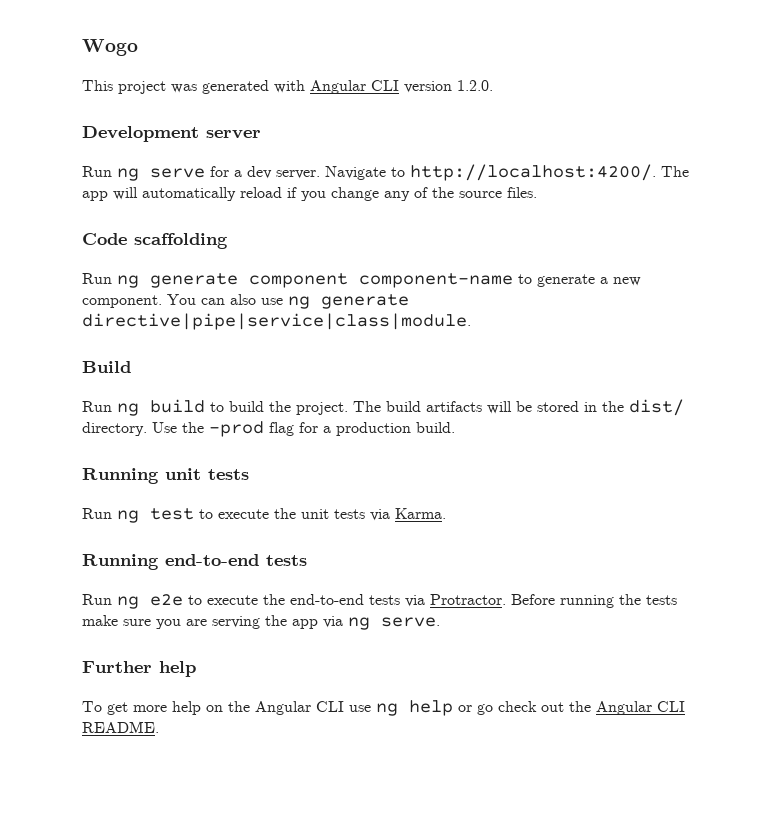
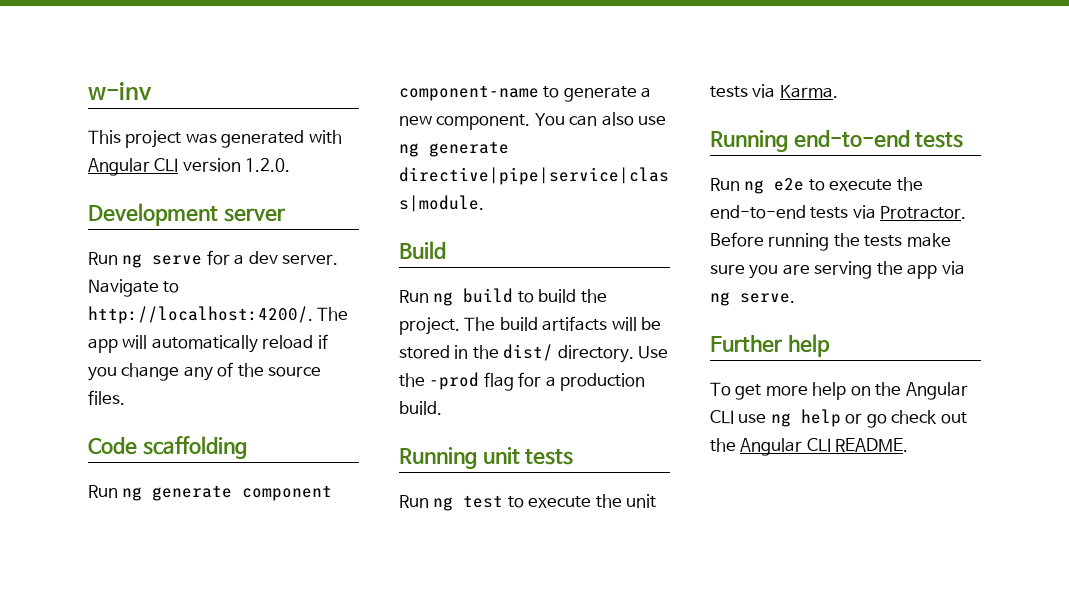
- Wogo
+ w-inv

